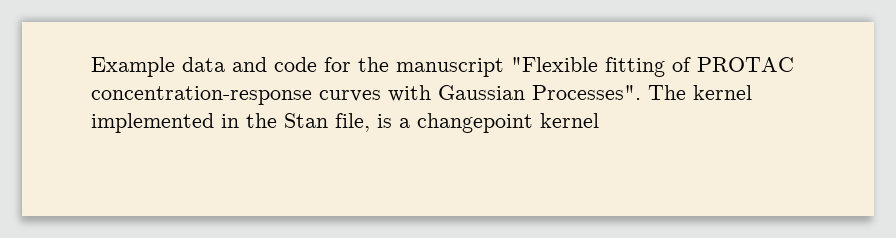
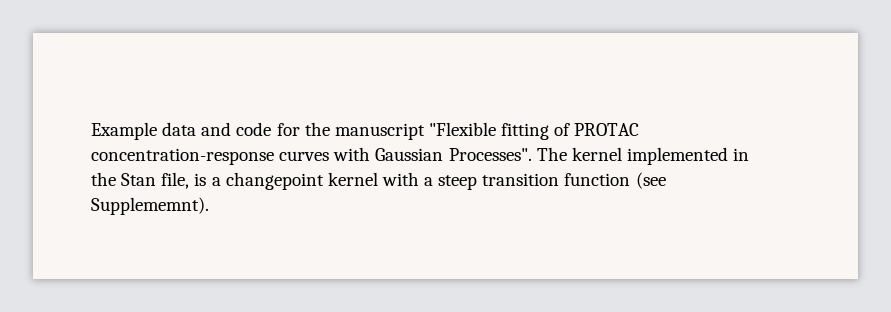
- The kernel implemented in the Stan file, is a changepoint kernel
+ The kernel implemented in the Stan file, is a changepoint kernel with a steep transition function (see Supplememnt).

